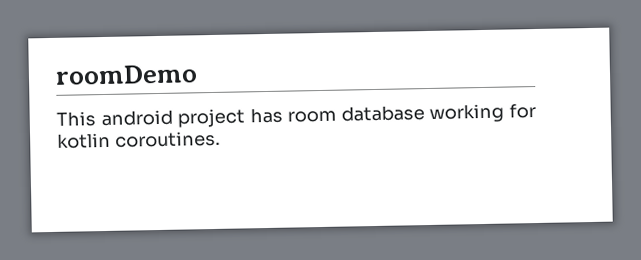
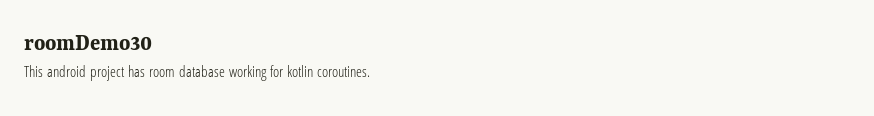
- roomDemo
+ roomDemo30

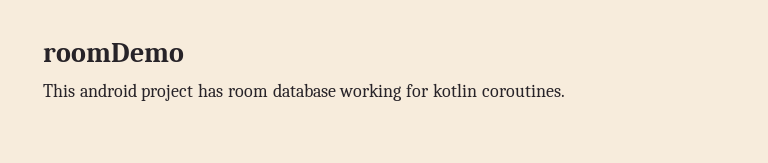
- roomDemo30
+ roomDemo

